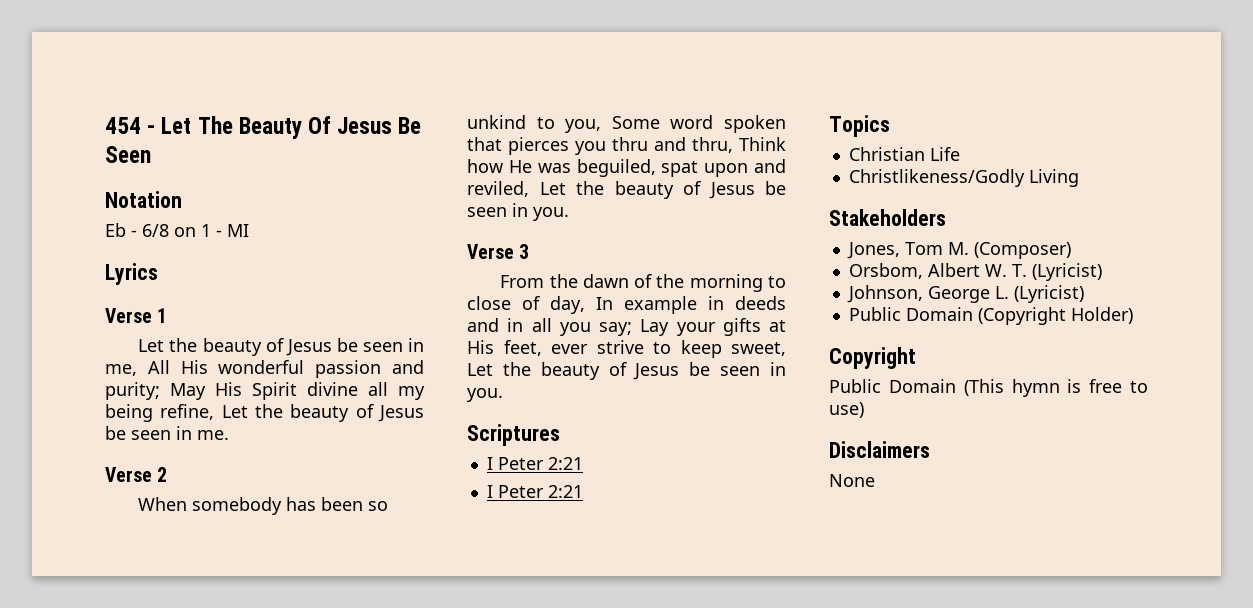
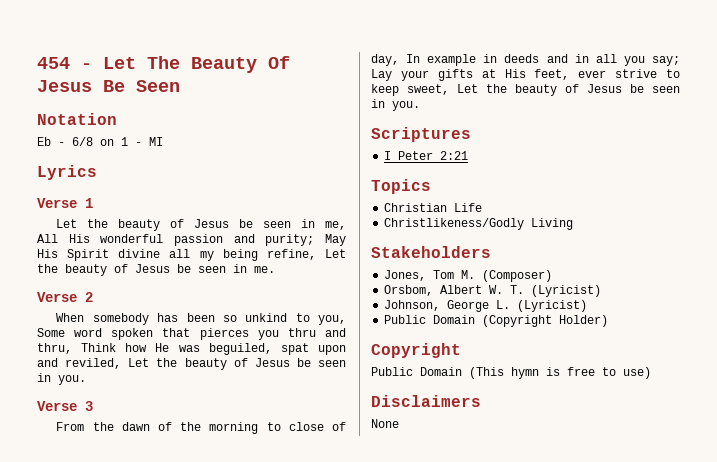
  Scriptures
- I Peter 2:21

